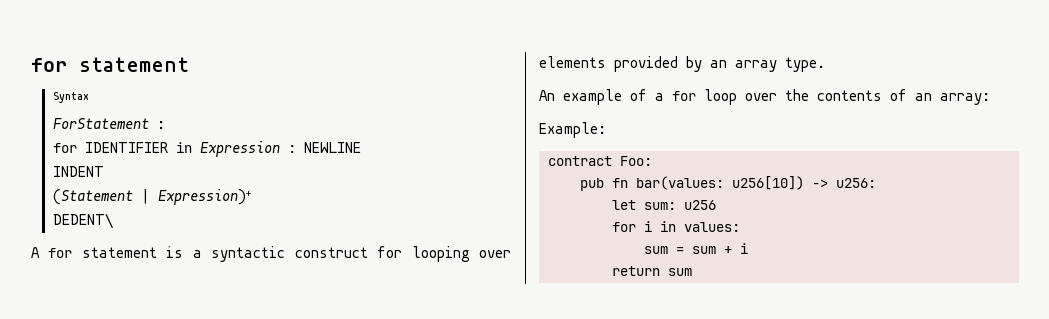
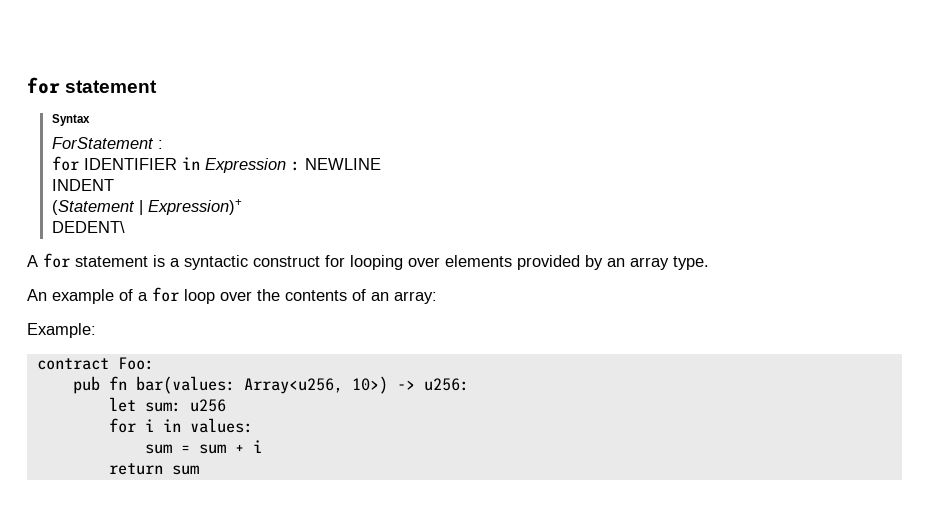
- pub fn bar(values: u256[10]) -> u256:
+ pub fn bar(values: Array<u256, 10>) -> u256:

